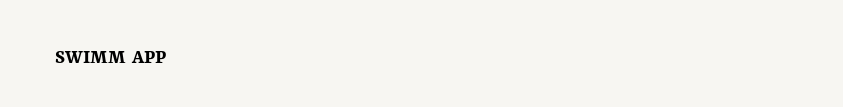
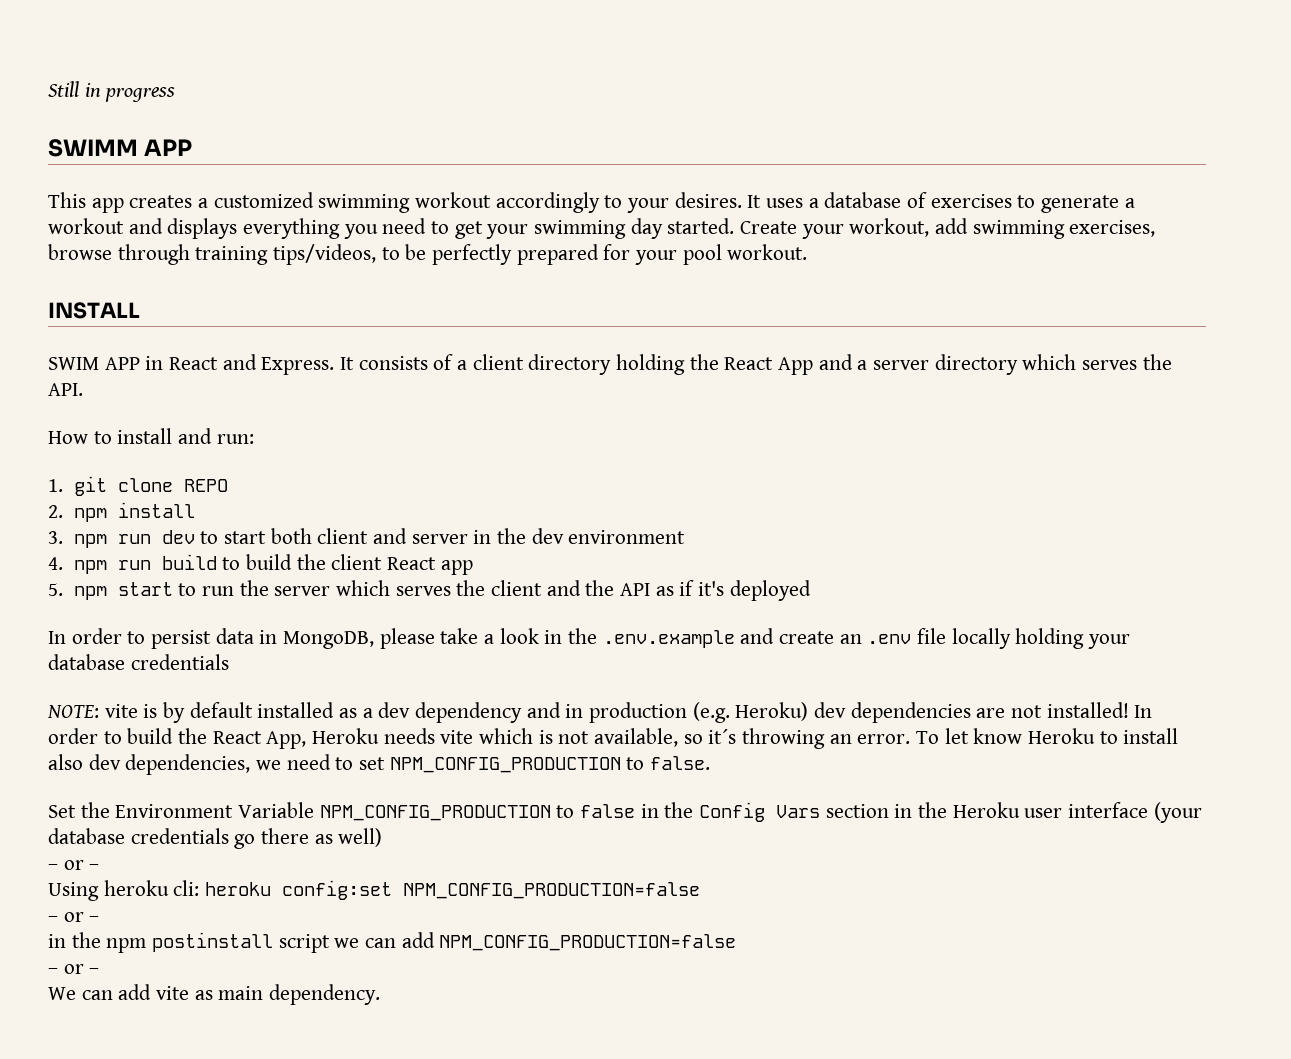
+ Still in progress
+ This app creates a customized swimming workout accordingly to your desires. It uses a database of exercises to generate a workout and displays everything you need to get your swimming day started. Create your workout, add swimming exercises, browse through training tips/videos, to be perfectly prepared for your pool workout.
+ INSTALL
+ SWIM APP in React and Express. It consists of a client directory holding the React App and a server directory which serves the API.
+ How to install and run:
+ 1. git clone REPO
+ 2. npm install
+ 3. npm run dev to start both client and server in the dev environment
+ 4. npm run build to build the client React app
+ 5. npm start to run the server which serves the client and the API as if it's deployed
+ In order to persist data in MongoDB, please take a look in the .env.example and create an .env file locally holding your database credentials
+ NOTE: vite is by default installed as a dev dependency and in production (e.g. Heroku) dev dependencies are not installed! In order to build the React App, Heroku needs vite which is not available, so it´s throwing an error. To let know Heroku to install also dev dependencies, we need to set NPM_CONFIG_PRODUCTION to false.
+ Set the Environment Variable NPM_CONFIG_PRODUCTION to false in the Config Vars section in the Heroku user interface (your database credentials go there as well)
+ – or –
+ Using heroku cli: heroku config:set NPM_CONFIG_PRODUCTION=false
+ – or –
+ in the npm postinstall script we can add NPM_CONFIG_PRODUCTION=false
+ – or –
+ We can add vite as main dependency.

